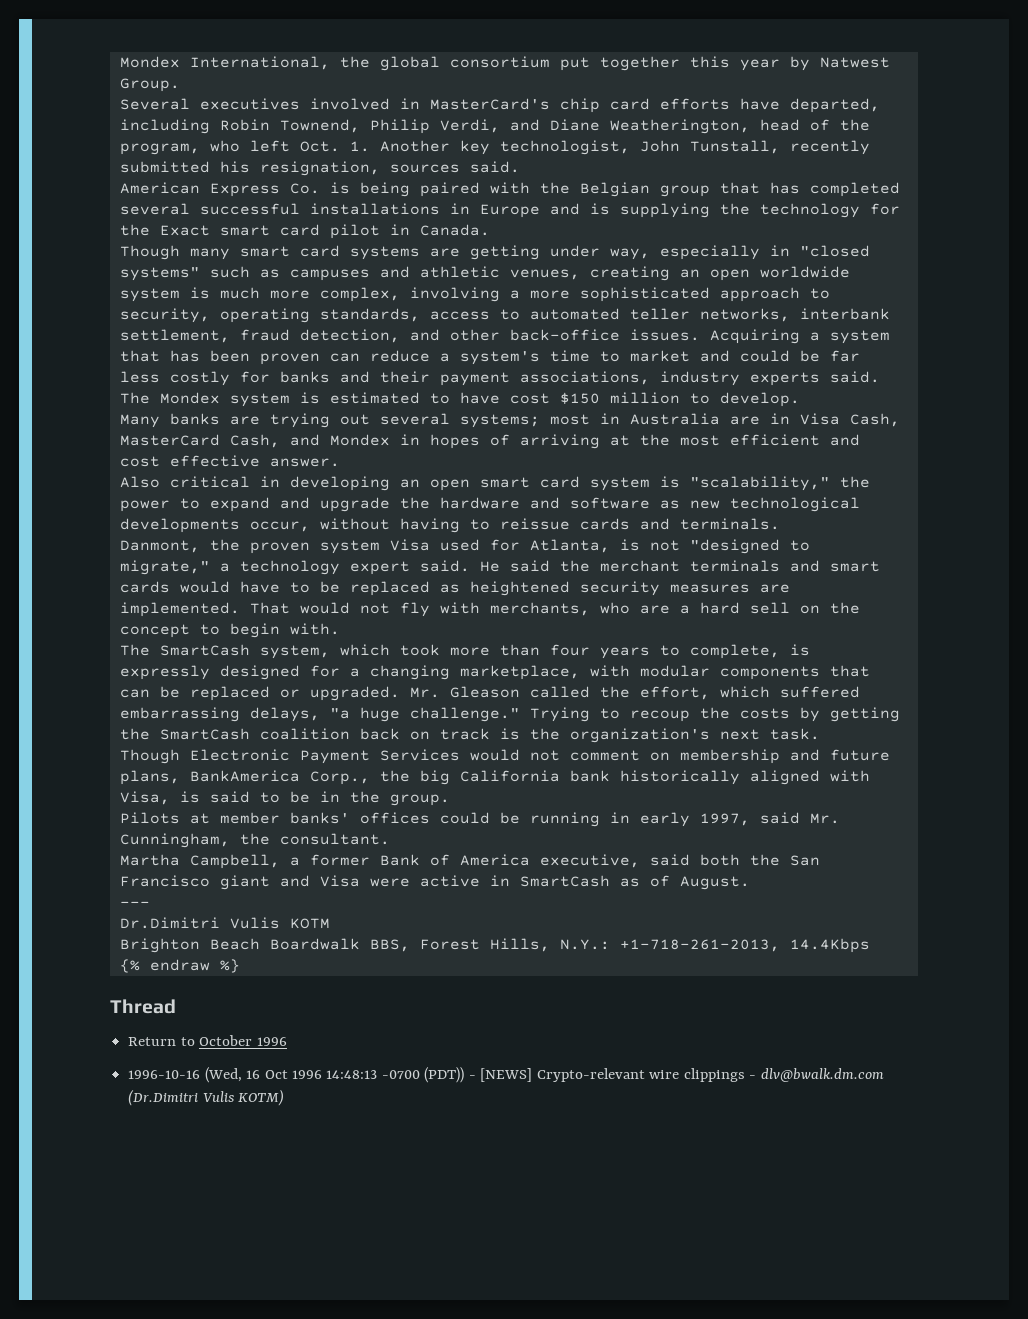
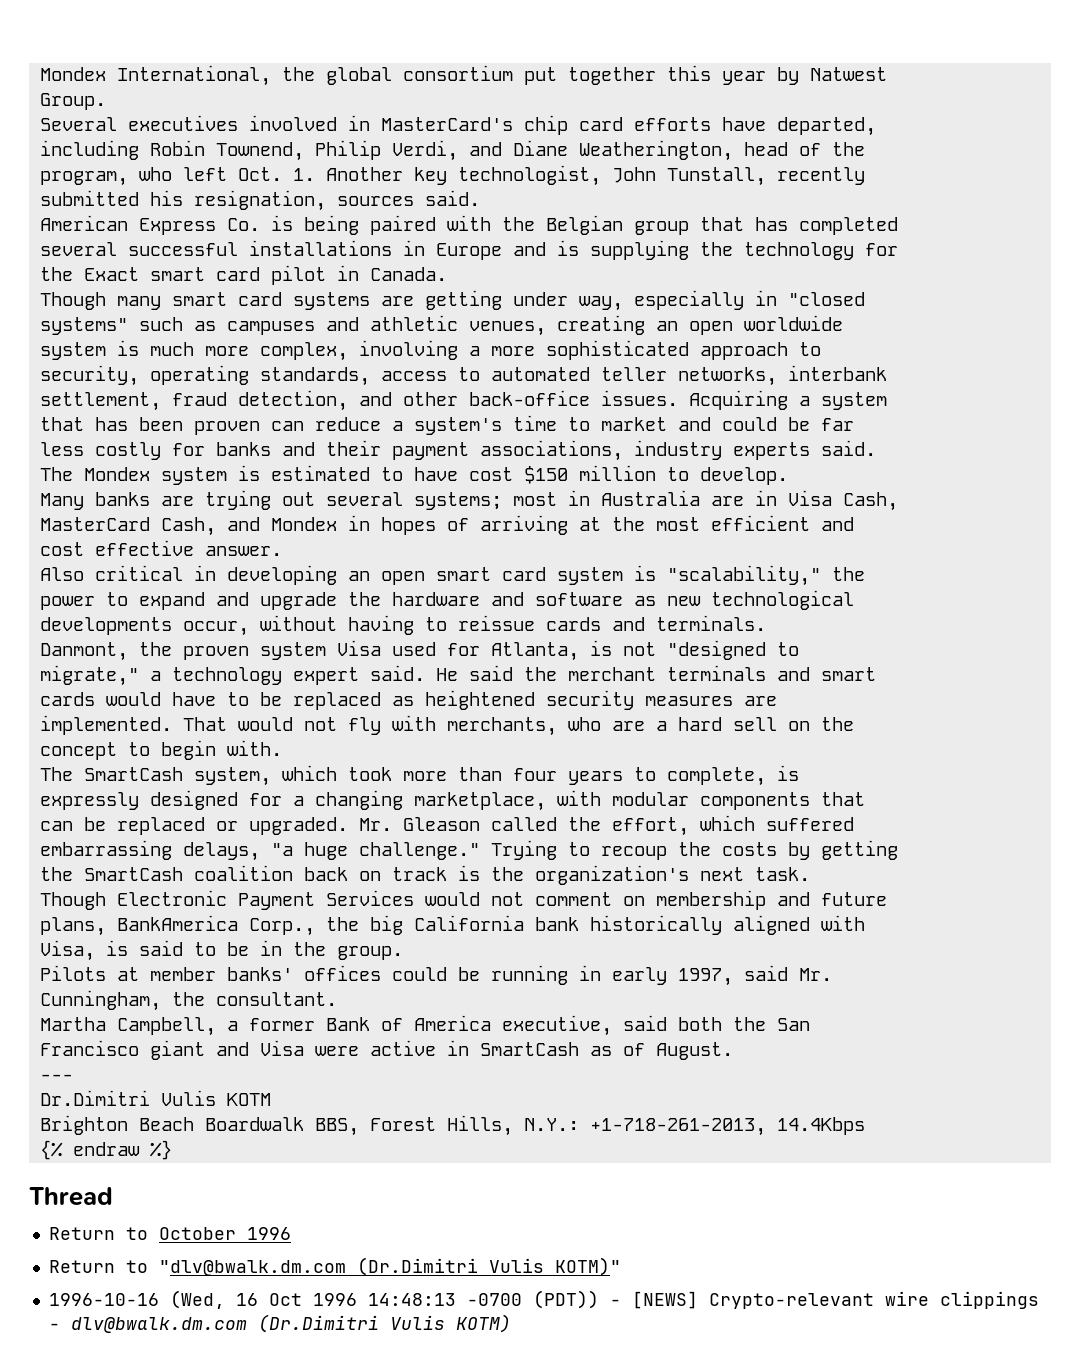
+ Return to "dlv@bwalk.dm.com (Dr.Dimitri Vulis KOTM)"

